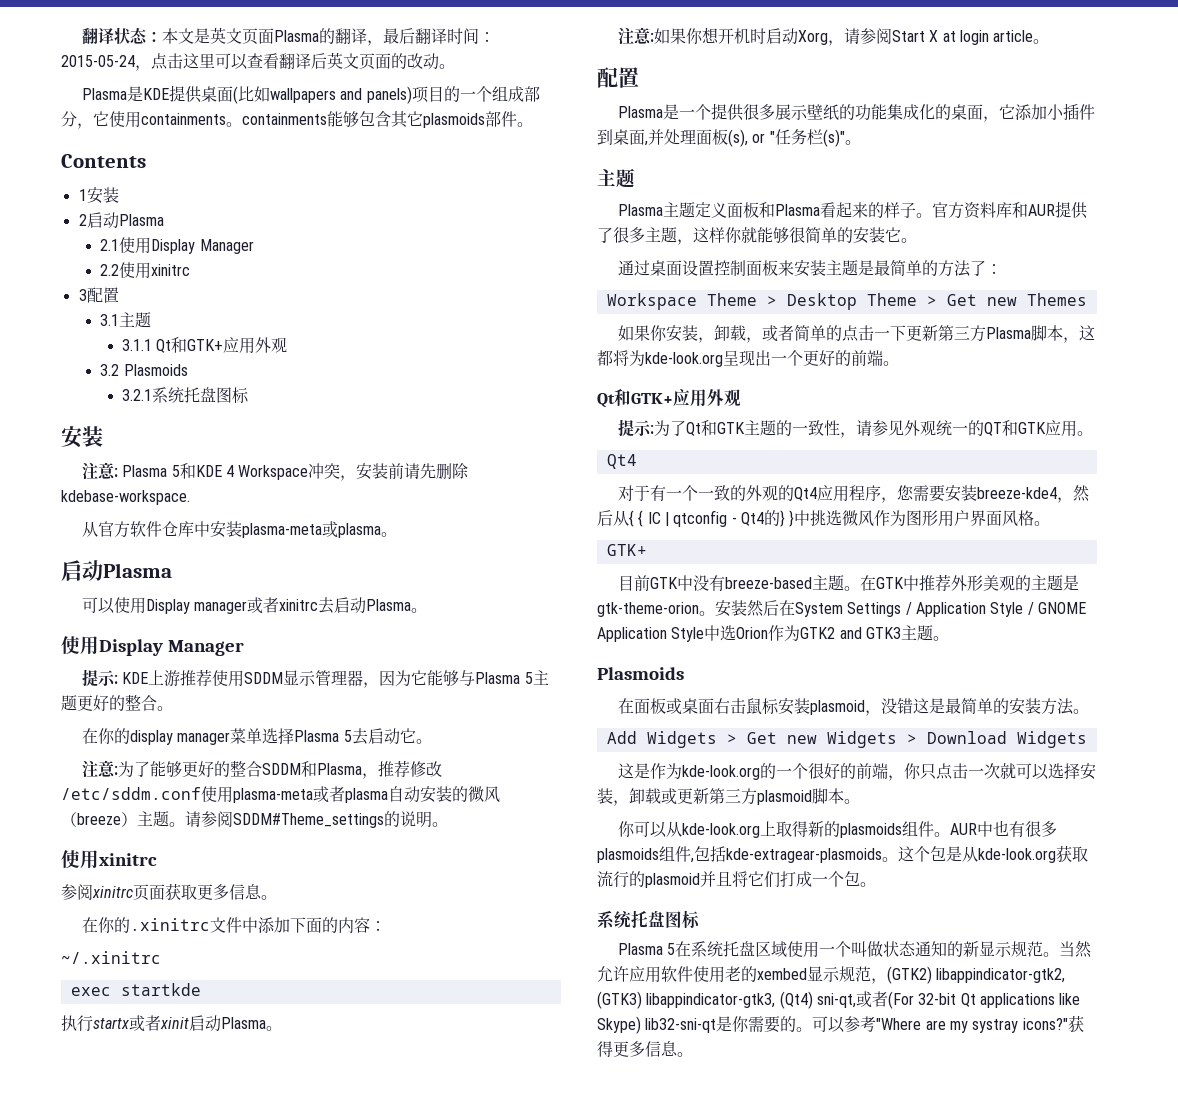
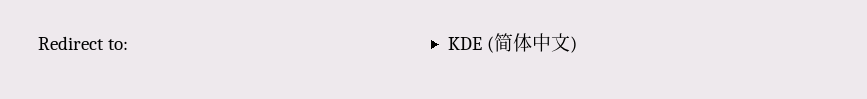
- 翻译状态：本文是英文页面Plasma的翻译，最后翻译时间：2015-05-24，点击这里可以查看翻译后英文页面的改动。
- Plasma是KDE提供桌面(比如wallpapers and panels)项目的一个组成部分，它使用containments。containments能够包含其它plasmoids部件。
- Contents
- 1安装
- 2启动Plasma
- 2.1使用Display Manager
- 2.2使用xinitrc
- 3配置
- 3.1主题
- 3.1.1 Qt和GTK+应用外观
- 3.2 Plasmoids
- 3.2.1系统托盘图标
- 安装
- 注意: Plasma 5和KDE 4 Workspace冲突，安装前请先删除kdebase-workspace.
- 从官方软件仓库中安装plasma-meta或plasma。
- 启动Plasma
- 可以使用Display manager或者xinitrc去启动Plasma。
- 使用Display Manager
- 提示: KDE上游推荐使用SDDM显示管理器，因为它能够与Plasma 5主题更好的整合。
- 在你的display manager菜单选择Plasma 5去启动它。
- 注意:为了能够更好的整合SDDM和Plasma，推荐修改/etc/sddm.conf使用plasma-meta或者plasma自动安装的微风（breeze）主题。请参阅SDDM#Theme_settings的说明。
- 使用xinitrc
- 参阅xinitrc页面获取更多信息。
- 在你的.xinitrc文件中添加下面的内容：
- ~/.xinitrc
- exec startkde
- 执行startx或者xinit启动Plasma。
- 注意:如果你想开机时启动Xorg，请参阅Start X at login article。
- 配置
- Plasma是一个提供很多展示壁纸的功能集成化的桌面，它添加小插件到桌面,并处理面板(s), or "任务栏(s)"。
- 主题
- Plasma主题定义面板和Plasma看起来的样子。官方资料库和AUR提供了很多主题，这样你就能够很简单的安装它。
- 通过桌面设置控制面板来安装主题是最简单的方法了：
- Workspace Theme > Desktop Theme > Get new Themes
- 如果你安装，卸载，或者简单的点击一下更新第三方Plasma脚本，这都将为kde-look.org呈现出一个更好的前端。
- Qt和GTK+应用外观
- 提示:为了Qt和GTK主题的一致性，请参见外观统一的QT和GTK应用。
- Qt4
- 对于有一个一致的外观的Qt4应用程序，您需要安装breeze-kde4，然后从{ { IC | qtconfig - Qt4的} }中挑选微风作为图形用户界面风格。
- GTK+
- 目前GTK中没有breeze-based主题。在GTK中推荐外形美观的主题是gtk-theme-orion。安装然后在System Settings / Application Style / GNOME Application Style中选Orion作为GTK2 and GTK3主题。
- Plasmoids
- 在面板或桌面右击鼠标安装plasmoid，没错这是最简单的安装方法。
- Add Widgets > Get new Widgets > Download Widgets
- 这是作为kde-look.org的一个很好的前端，你只点击一次就可以选择安装，卸载或更新第三方plasmoid脚本。
- 你可以从kde-look.org上取得新的plasmoids组件。AUR中也有很多plasmoids组件,包括kde-extragear-plasmoids。这个包是从kde-look.org获取流行的plasmoid并且将它们打成一个包。
- 系统托盘图标
- Plasma 5在系统托盘区域使用一个叫做状态通知的新显示规范。当然允许应用软件使用老的xembed显示规范，(GTK2) libappindicator-gtk2, (GTK3) libappindicator-gtk3, (Qt4) sni-qt,或者(For 32-bit Qt applications like Skype) lib32-sni-qt是你需要的。可以参考"Where are my systray icons?"获得更多信息。
+ Redirect to:
+ KDE (简体中文)

